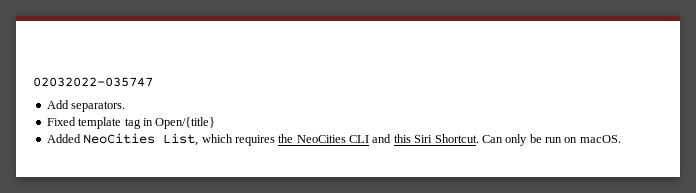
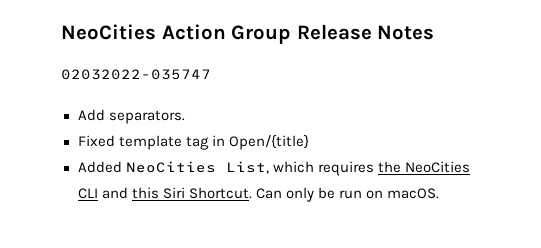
+ NeoCities Action Group Release Notes

